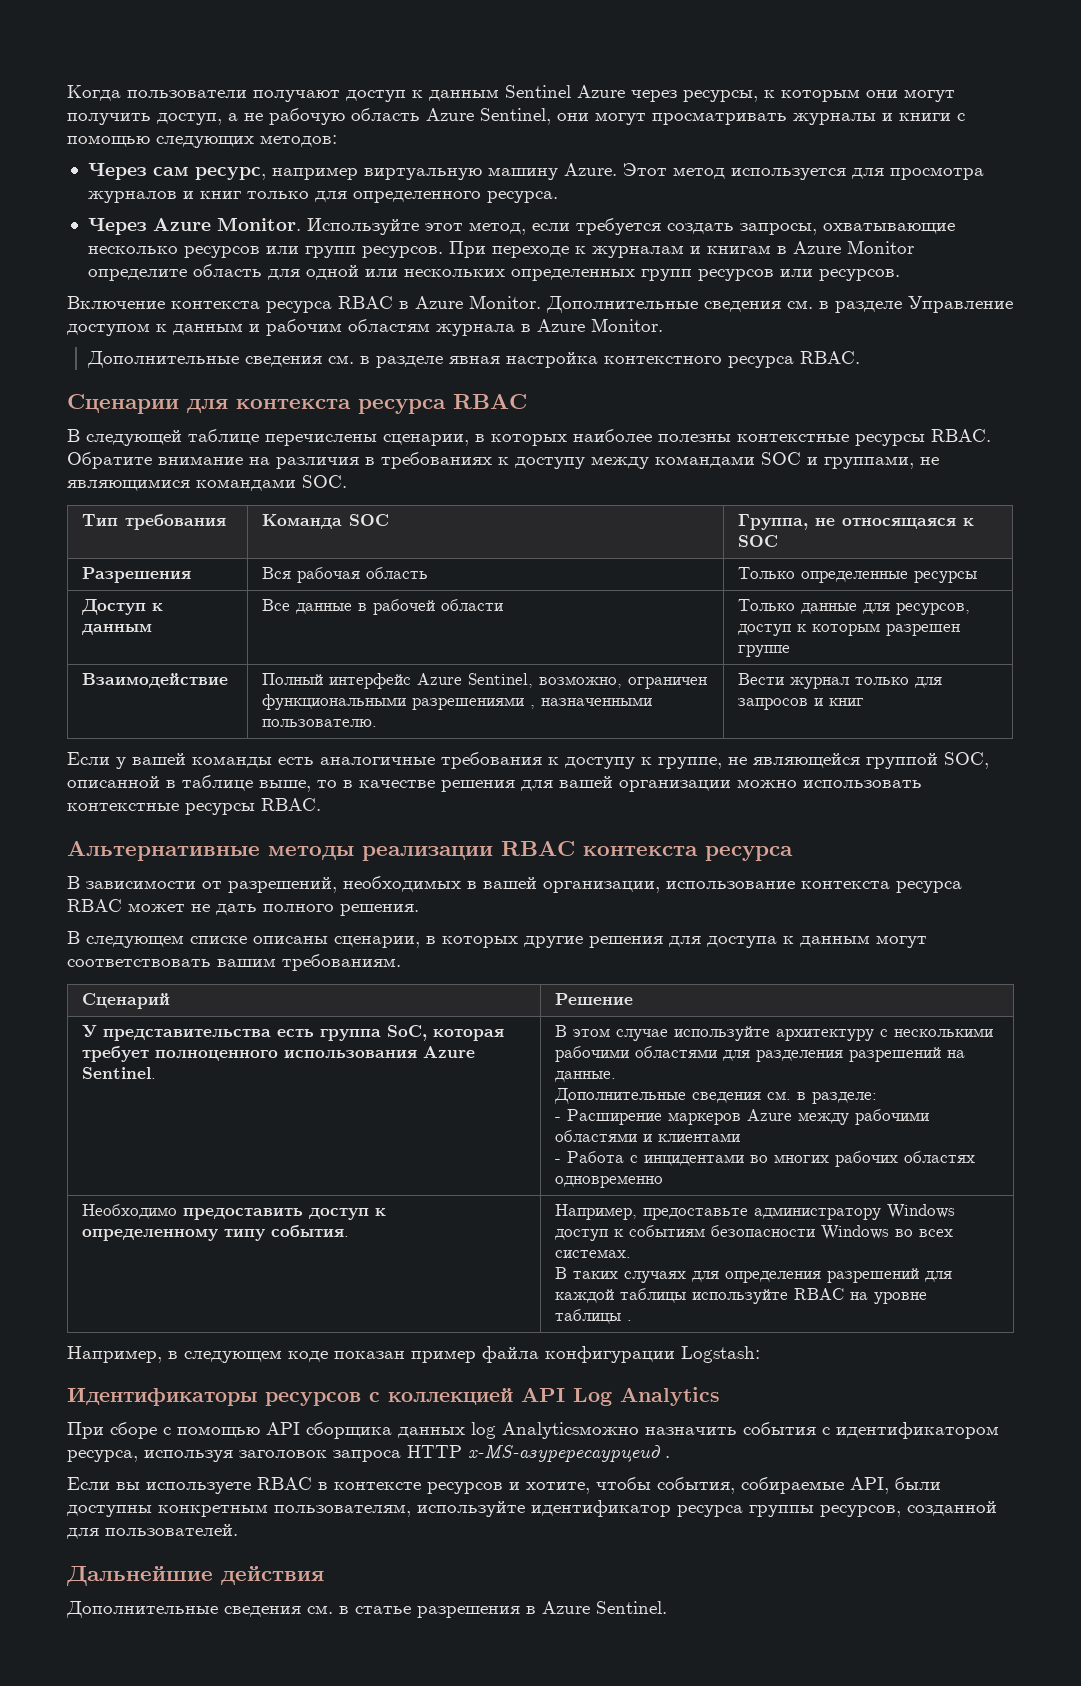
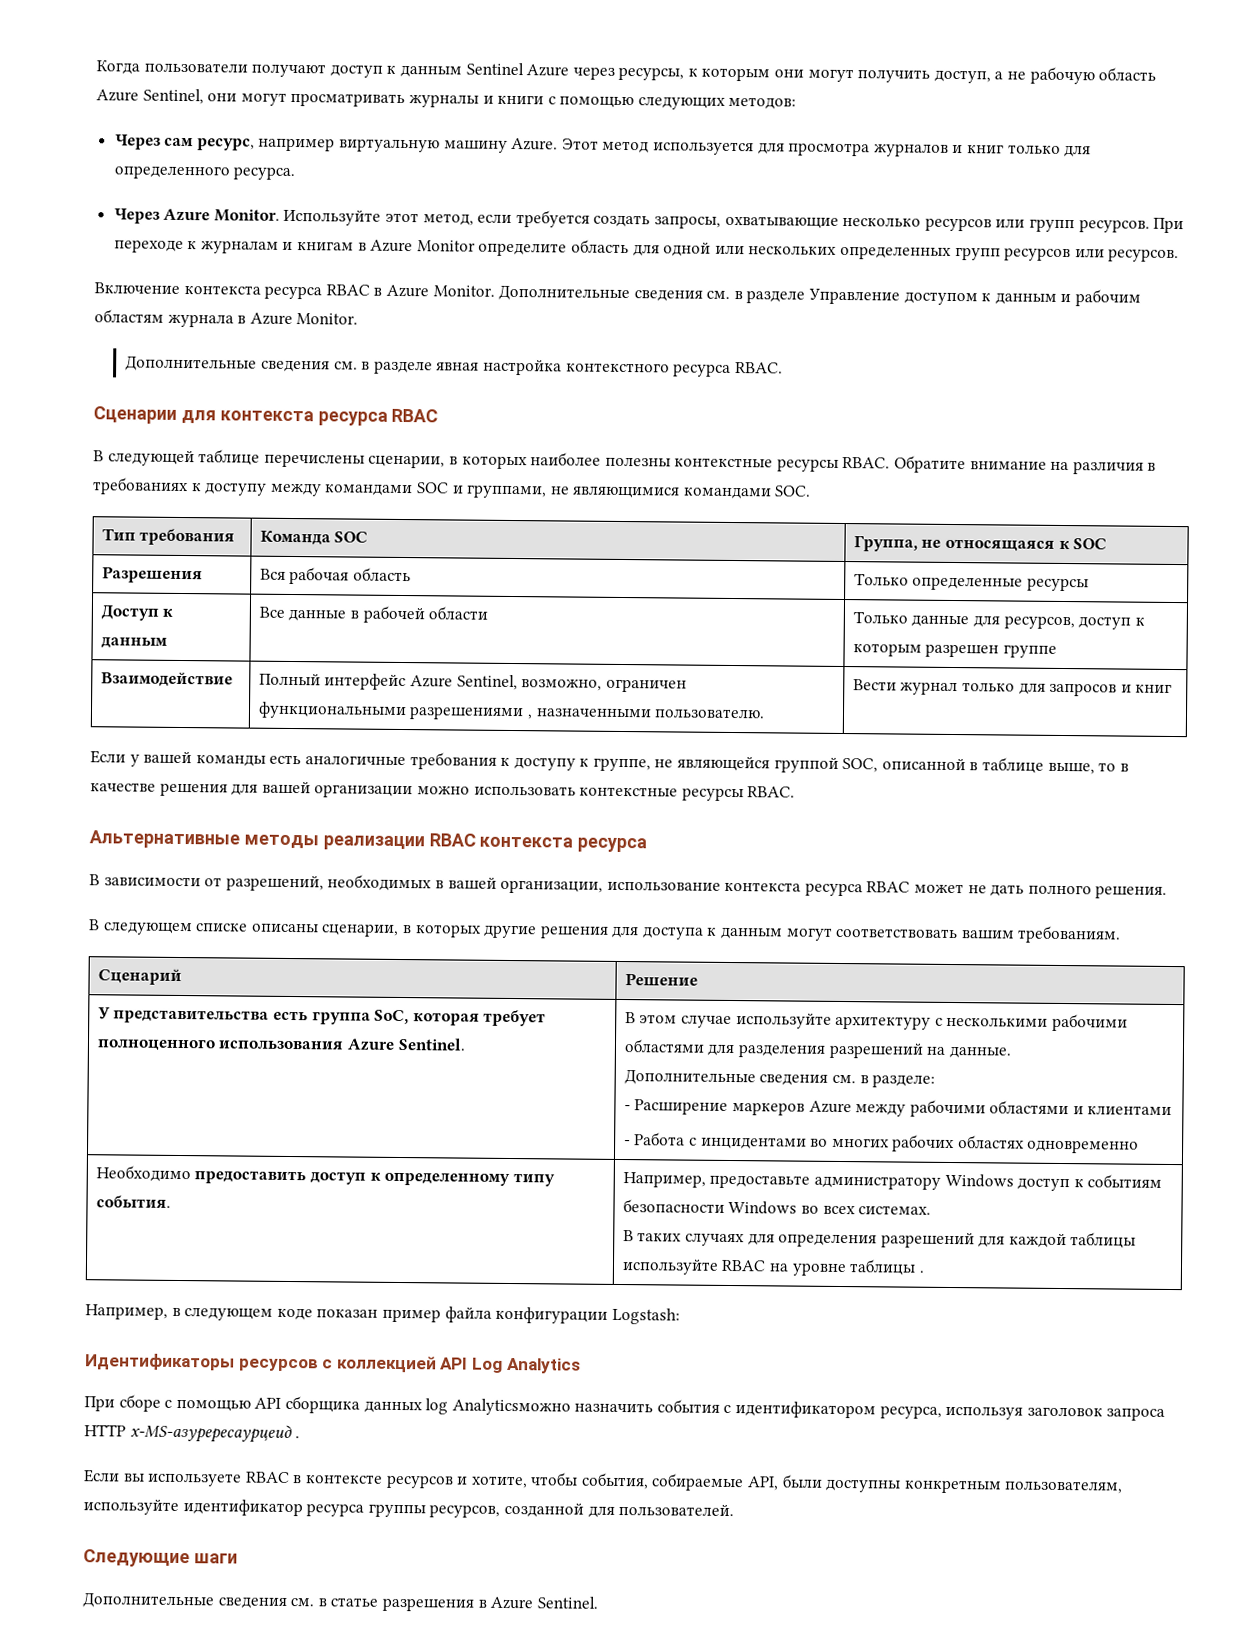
- Дальнейшие действия
+ Следующие шаги

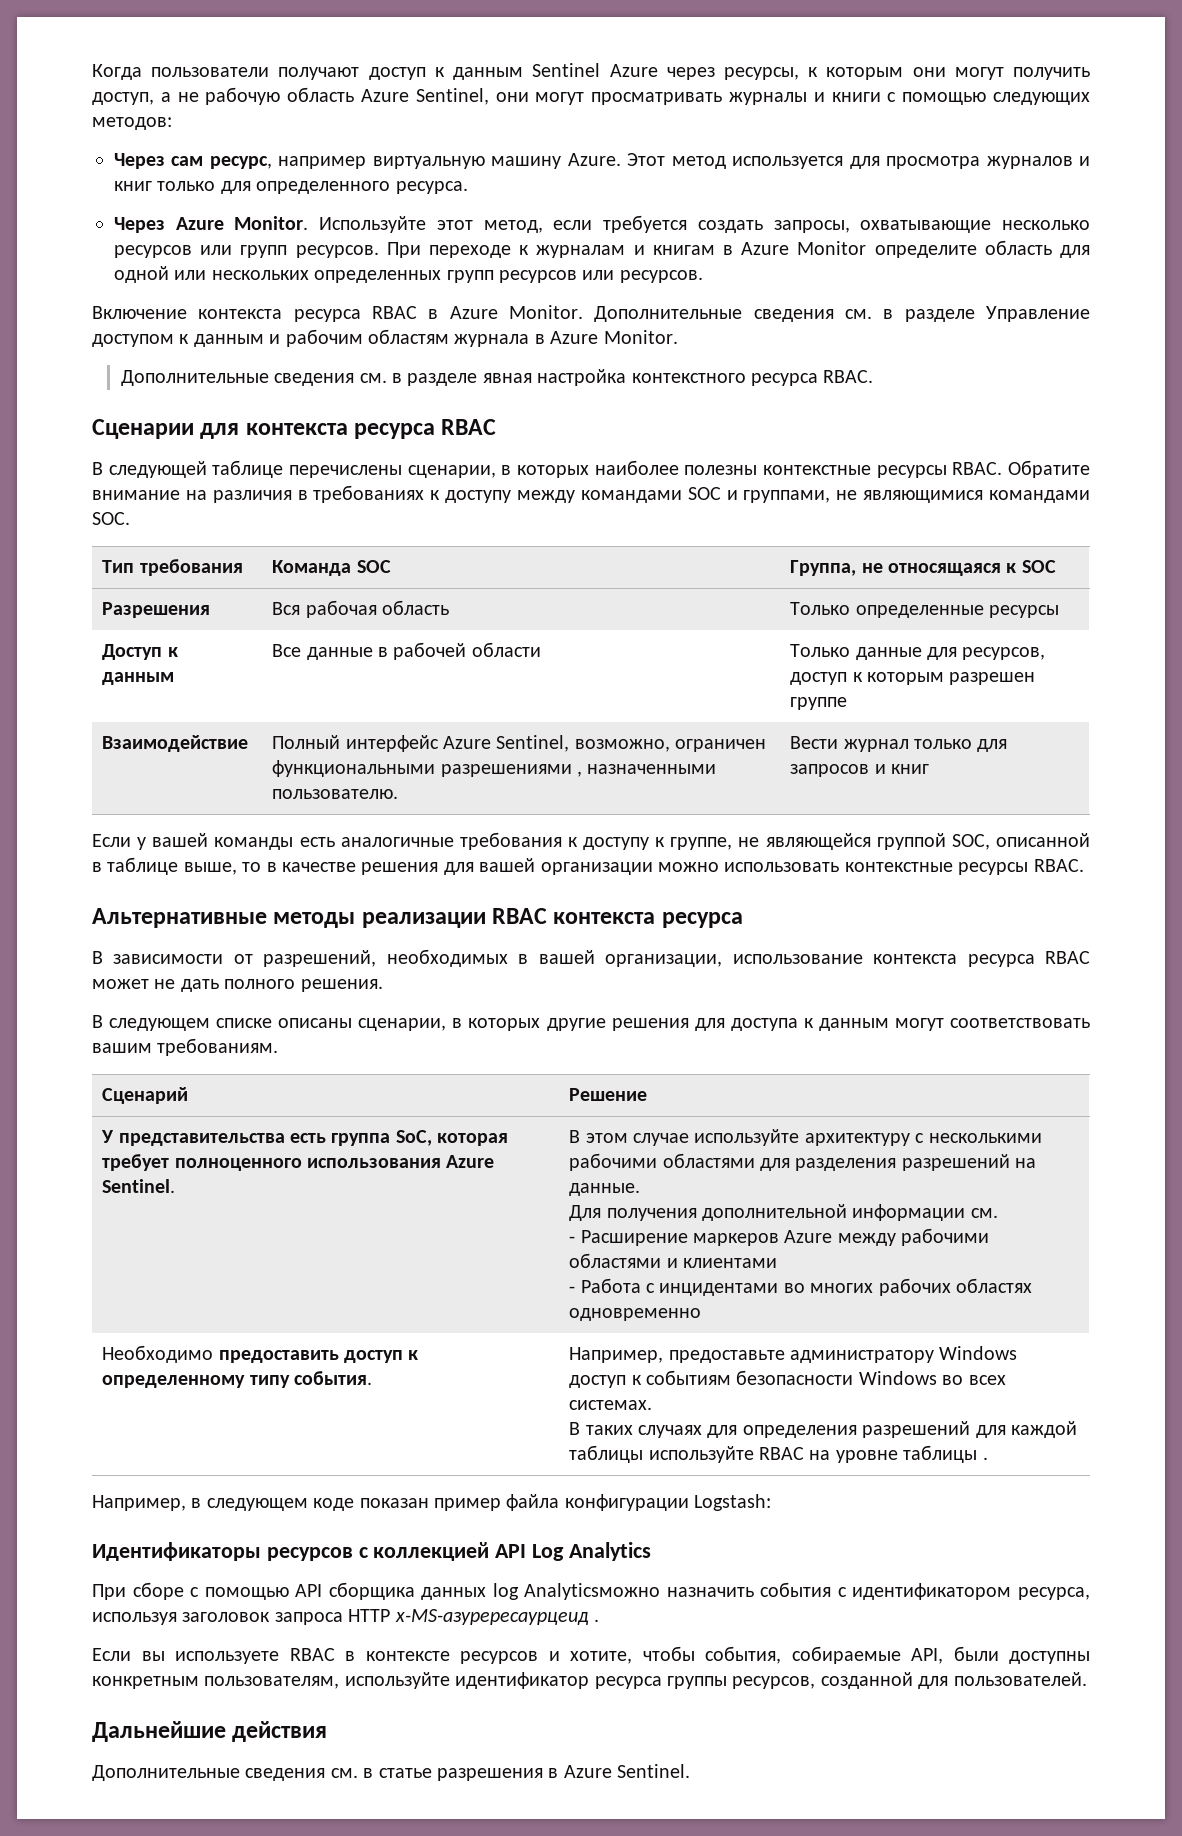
- Дополнительные сведения см. в разделе:
+ Для получения дополнительной информации см.
- Следующие шаги
+ Дальнейшие действия

